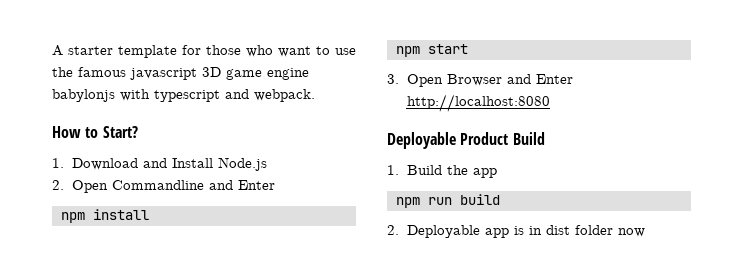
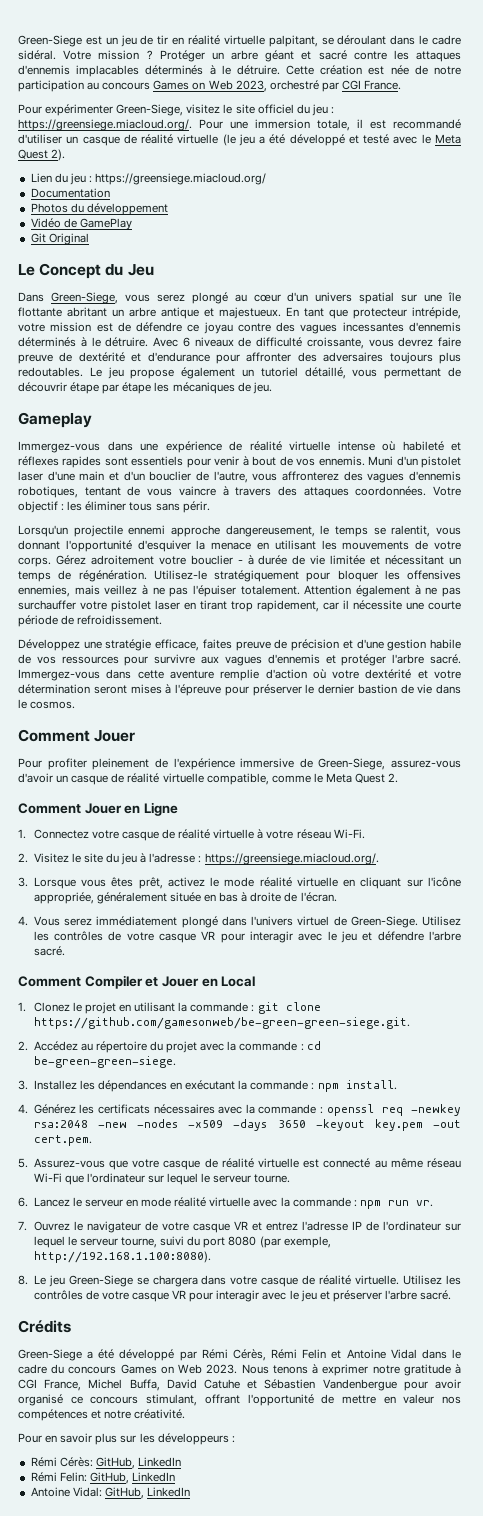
- A starter template for those who want to use the famous javascript 3D game engine babylonjs with typescript and webpack.
- How to Start?
- 1. Download and Install Node.js
- 2. Open Commandline and Enter
- npm install
- npm start
- 3. Open Browser and Enter http://localhost:8080
- Deployable Product Build
- 1. Build the app
- npm run build
- 2. Deployable app is in dist folder now
+ Green-Siege est un jeu de tir en réalité virtuelle palpitant, se déroulant dans le cadre sidéral. Votre mission ? Protéger un arbre géant et sacré contre les attaques d'ennemis implacables déterminés à le détruire. Cette création est née de notre participation au concours Games on Web 2023, orchestré par CGI France.
+ Pour expérimenter Green-Siege, visitez le site officiel du jeu : https://greensiege.miacloud.org/. Pour une immersion totale, il est recommandé d'utiliser un casque de réalité virtuelle (le jeu a été développé et testé avec le Meta Quest 2).
+ Lien du jeu : https://greensiege.miacloud.org/
+ Documentation
+ Photos du développement
+ Vidéo de GamePlay
+ Git Original
+ Le Concept du Jeu
+ Dans Green-Siege, vous serez plongé au cœur d'un univers spatial sur une île flottante abritant un arbre antique et majestueux. En tant que protecteur intrépide, votre mission est de défendre ce joyau contre des vagues incessantes d'ennemis déterminés à le détruire. Avec 6 niveaux de difficulté croissante, vous devrez faire preuve de dextérité et d'endurance pour affronter des adversaires toujours plus redoutables. Le jeu propose également un tutoriel détaillé, vous permettant de découvrir étape par étape les mécaniques de jeu.
+ Gameplay
+ Immergez-vous dans une expérience de réalité virtuelle intense où habileté et réflexes rapides sont essentiels pour venir à bout de vos ennemis. Muni d'un pistolet laser d'une main et d'un bouclier de l'autre, vous affronterez des vagues d'ennemis robotiques, tentant de vous vaincre à travers des attaques coordonnées. Votre objectif : les éliminer tous sans périr.
+ Lorsqu'un projectile ennemi approche dangereusement, le temps se ralentit, vous donnant l'opportunité d'esquiver la menace en utilisant les mouvements de votre corps. Gérez adroitement votre bouclier - à durée de vie limitée et nécessitant un temps de régénération. Utilisez-le stratégiquement pour bloquer les offensives ennemies, mais veillez à ne pas l'épuiser totalement. Attention également à ne pas surchauffer votre pistolet laser en tirant trop rapidement, car il nécessite une courte période de refroidissement.
+ Développez une stratégie efficace, faites preuve de précision et d'une gestion habile de vos ressources pour survivre aux vagues d'ennemis et protéger l'arbre sacré. Immergez-vous dans cette aventure remplie d'action où votre dextérité et votre détermination seront mises à l'épreuve pour préserver le dernier bastion de vie dans le cosmos.
+ Comment Jouer
+ Pour profiter pleinement de l'expérience immersive de Green-Siege, assurez-vous d'avoir un casque de réalité virtuelle compatible, comme le Meta Quest 2.
+ Comment Jouer en Ligne
+ 1. Connectez votre casque de réalité virtuelle à votre réseau Wi-Fi.
+ 2. Visitez le site du jeu à l'adresse : https://greensiege.miacloud.org/.
+ 3. Lorsque vous êtes prêt, activez le mode réalité virtuelle en cliquant sur l'icône appropriée, généralement située en bas à droite de l'écran.
+ 4. Vous serez immédiatement plongé dans l'univers virtuel de Green-Siege. Utilisez les contrôles de votre casque VR pour interagir avec le jeu et défendre l'arbre sacré.
+ Comment Compiler et Jouer en Local
+ 1. Clonez le projet en utilisant la commande : git clone https://github.com/gamesonweb/be-green-green-siege.git.
+ 2. Accédez au répertoire du projet avec la commande : cd be-green-green-siege.
+ 3. Installez les dépendances en exécutant la commande : npm install.
+ 4. Générez les certificats nécessaires avec la commande : openssl req -newkey rsa:2048 -new -nodes -x509 -days 3650 -keyout key.pem -out cert.pem.
+ 5. Assurez-vous que votre casque de réalité virtuelle est connecté au même réseau Wi-Fi que l'ordinateur sur lequel le serveur tourne.
+ 6. Lancez le serveur en mode réalité virtuelle avec la commande : npm run vr.
+ 7. Ouvrez le navigateur de votre casque VR et entrez l'adresse IP de l'ordinateur sur lequel le serveur tourne, suivi du port 8080 (par exemple, http://192.168.1.100:8080).
+ 8. Le jeu Green-Siege se chargera dans votre casque de réalité virtuelle. Utilisez les contrôles de votre casque VR pour interagir avec le jeu et préserver l'arbre sacré.
+ Crédits
+ Green-Siege a été développé par Rémi Cérès, Rémi Felin et Antoine Vidal dans le cadre du concours Games on Web 2023. Nous tenons à exprimer notre gratitude à CGI France, Michel Buffa, David Catuhe et Sébastien Vandenbergue pour avoir organisé ce concours stimulant, offrant l'opportunité de mettre en valeur nos compétences et notre créativité.
+ Pour en savoir plus sur les développeurs :
+ Rémi Cérès: GitHub, LinkedIn
+ Rémi Felin: GitHub, LinkedIn
+ Antoine Vidal: GitHub, LinkedIn

